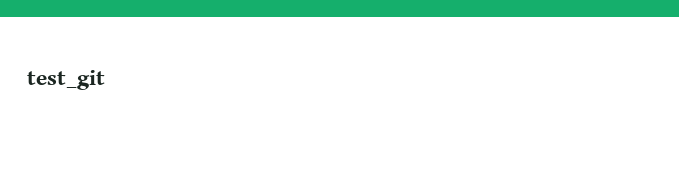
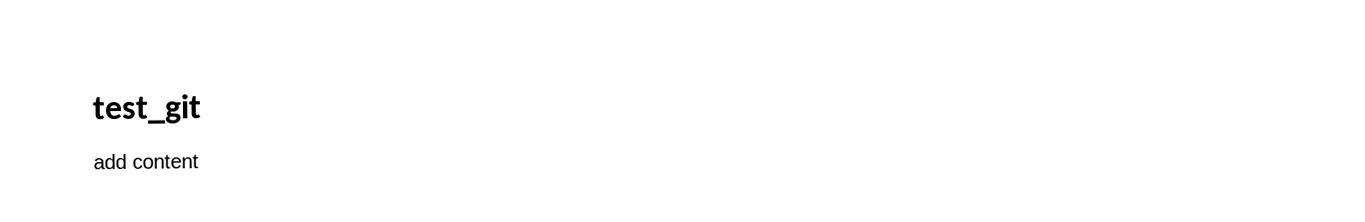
+ add content

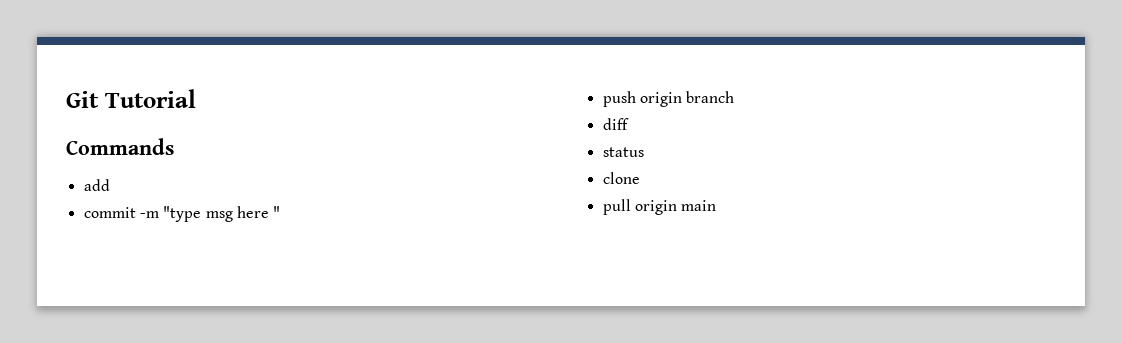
- test_git
- add content
+ Git Tutorial
+ Commands
+ add
+ commit -m "type msg here "
+ push origin branch
+ diff
+ status
+ clone
+ pull origin main

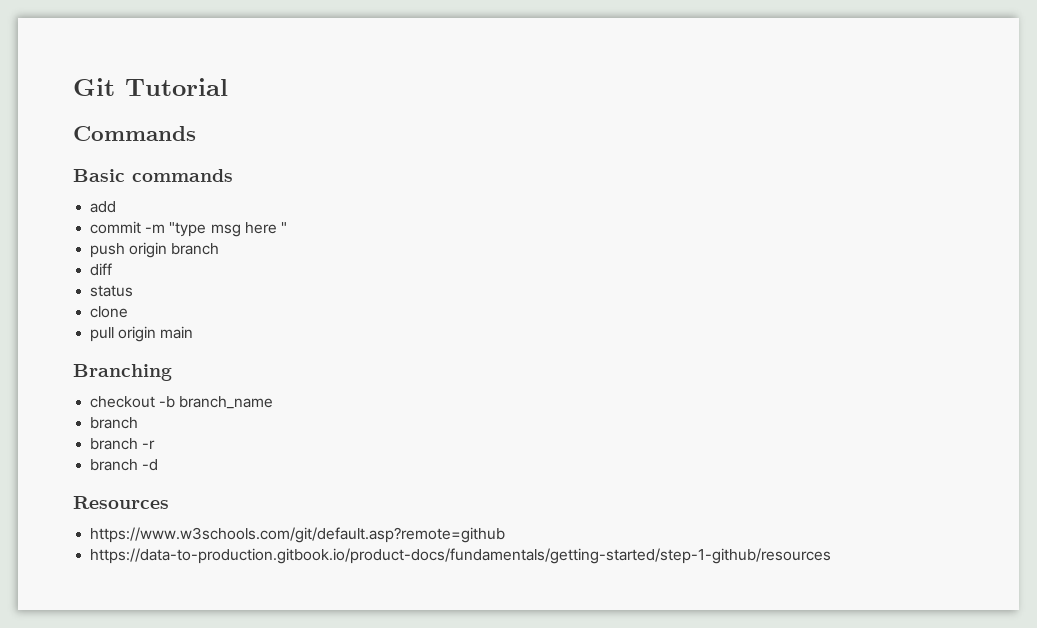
+ Basic commands
+ Branching
+ checkout -b branch_name
+ branch
+ branch -r
+ branch -d
+ Resources
+ https://www.w3schools.com/git/default.asp?remote=github
+ https://data-to-production.gitbook.io/product-docs/fundamentals/getting-started/step-1-github/resources

